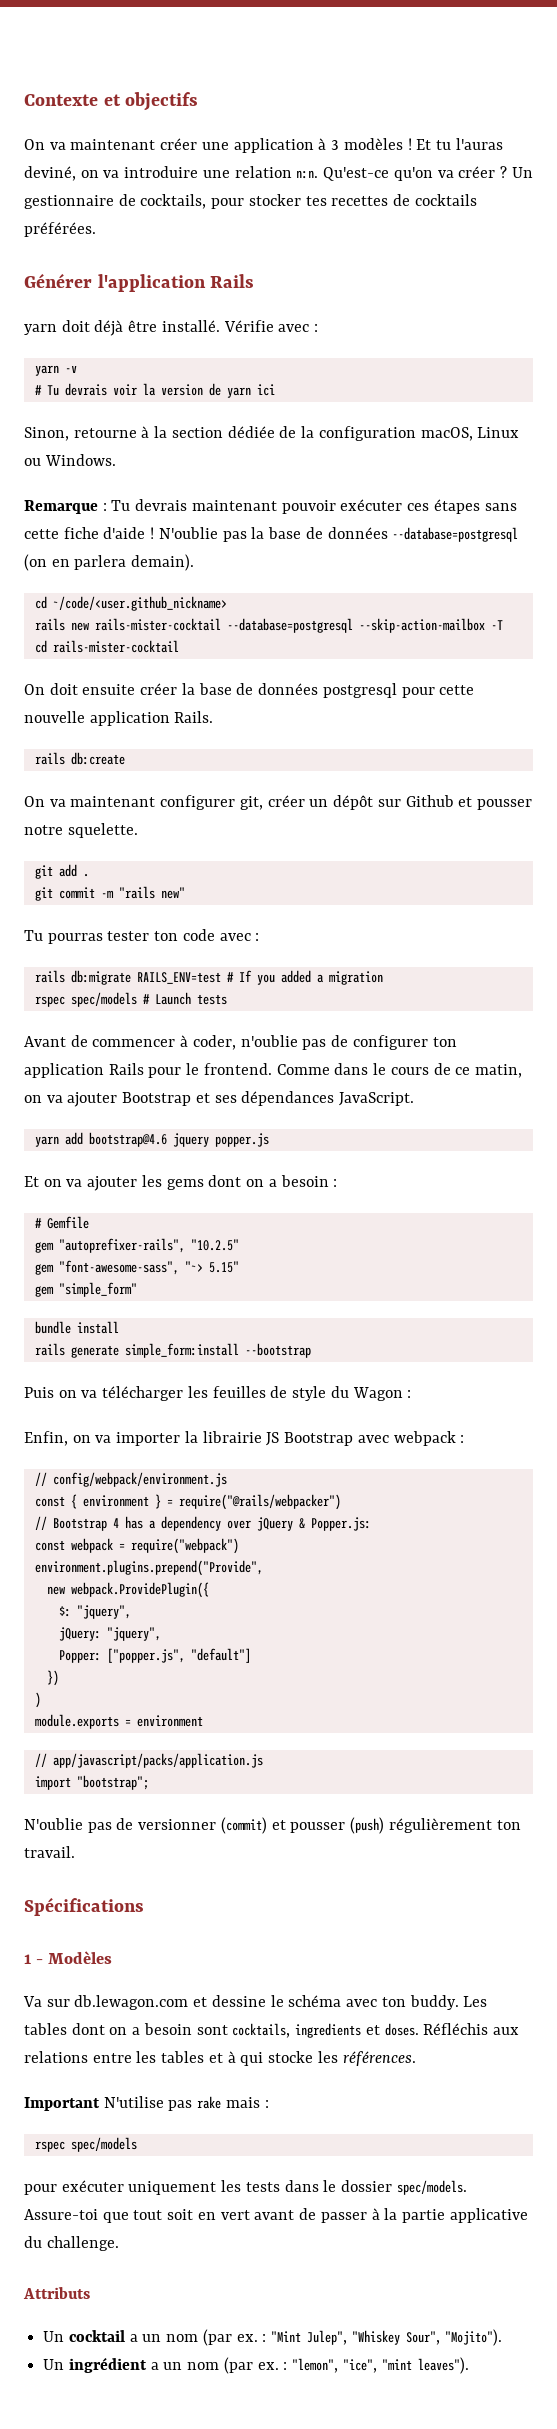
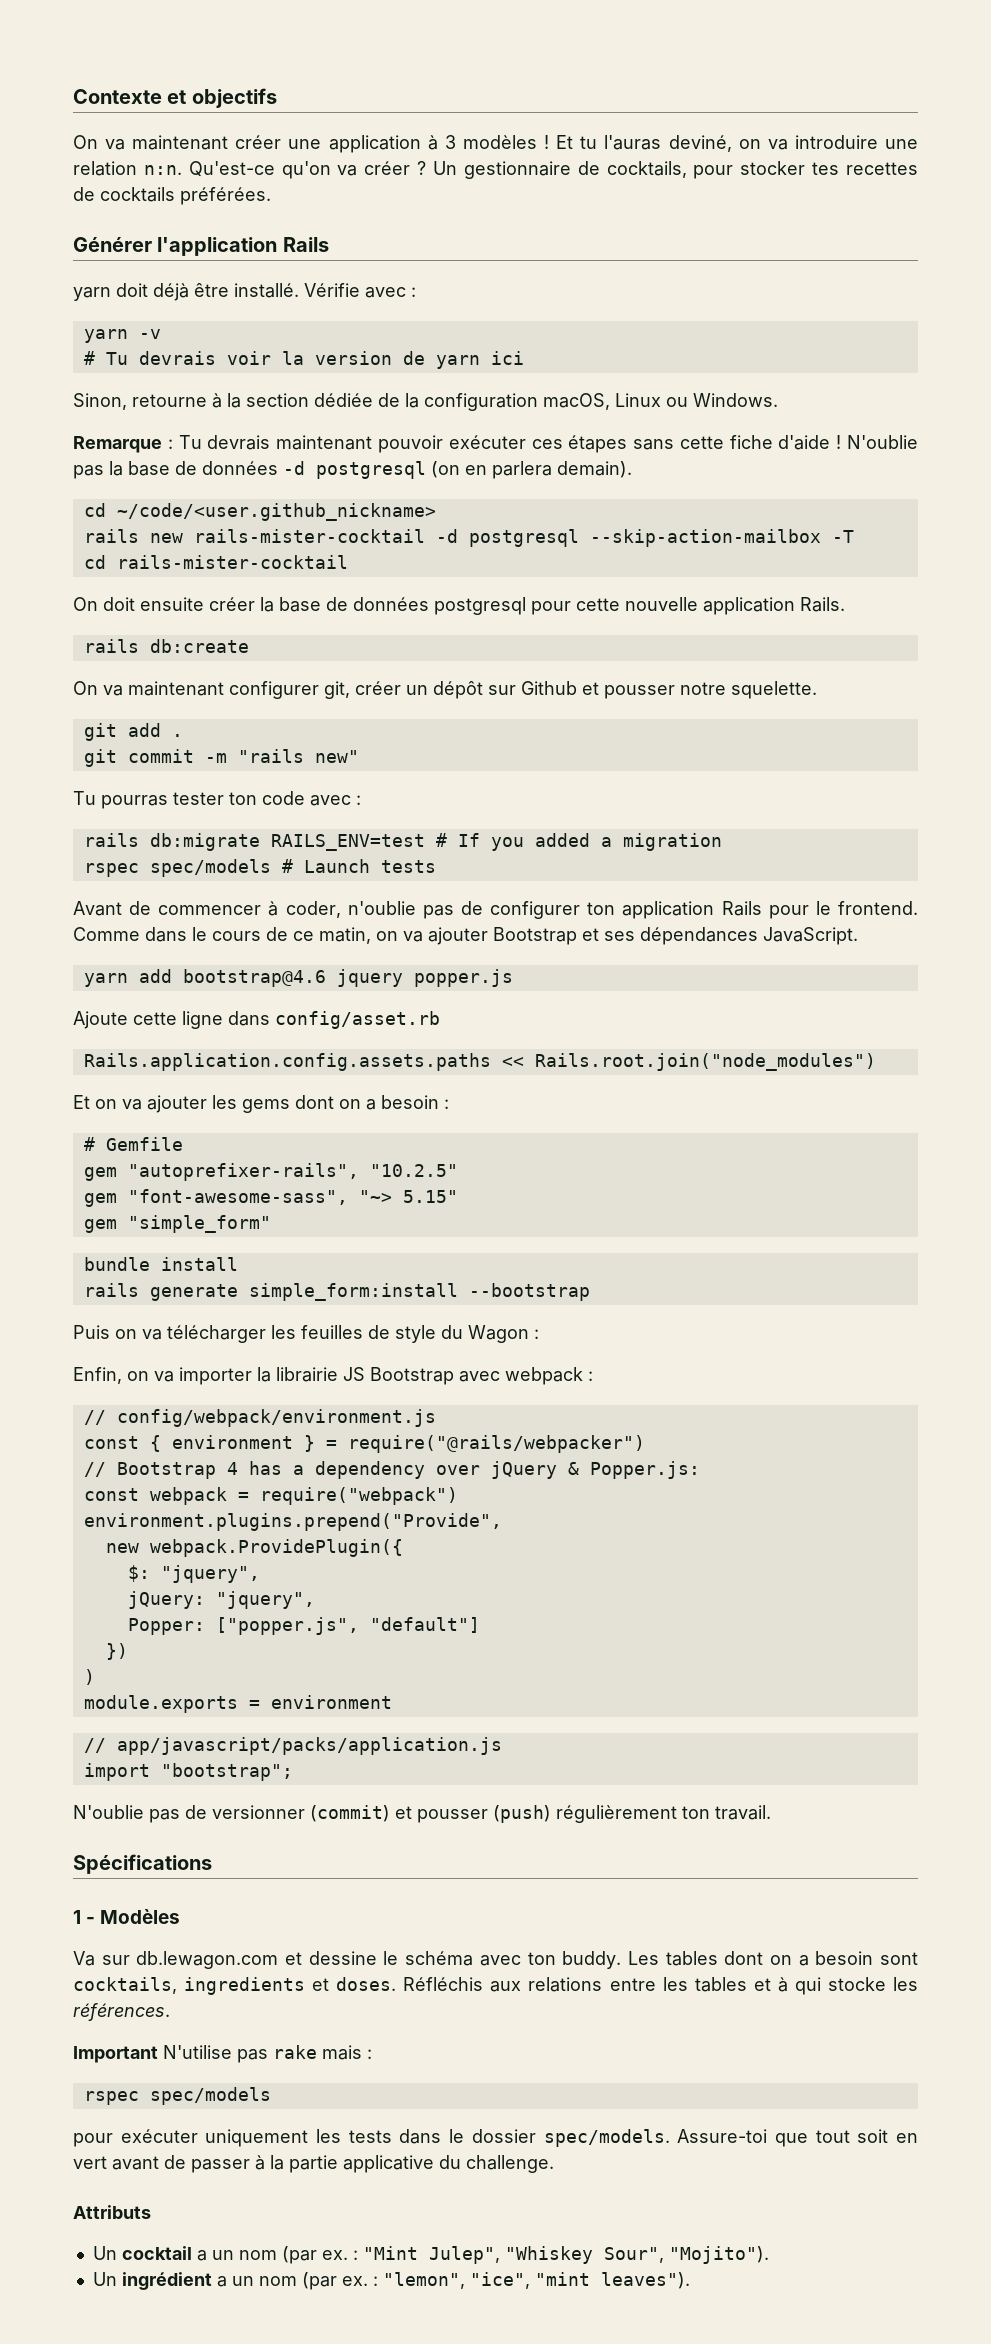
- N'oublie pas la base de données --database=postgresql (on en parlera demain).
+ N'oublie pas la base de données -d postgresql (on en parlera demain).
- rails new rails-mister-cocktail --database=postgresql --skip-action-mailbox -T
+ rails new rails-mister-cocktail -d postgresql --skip-action-mailbox -T
+ Ajoute cette ligne dans config/asset.rb
+ Rails.application.config.assets.paths << Rails.root.join("node_modules")

